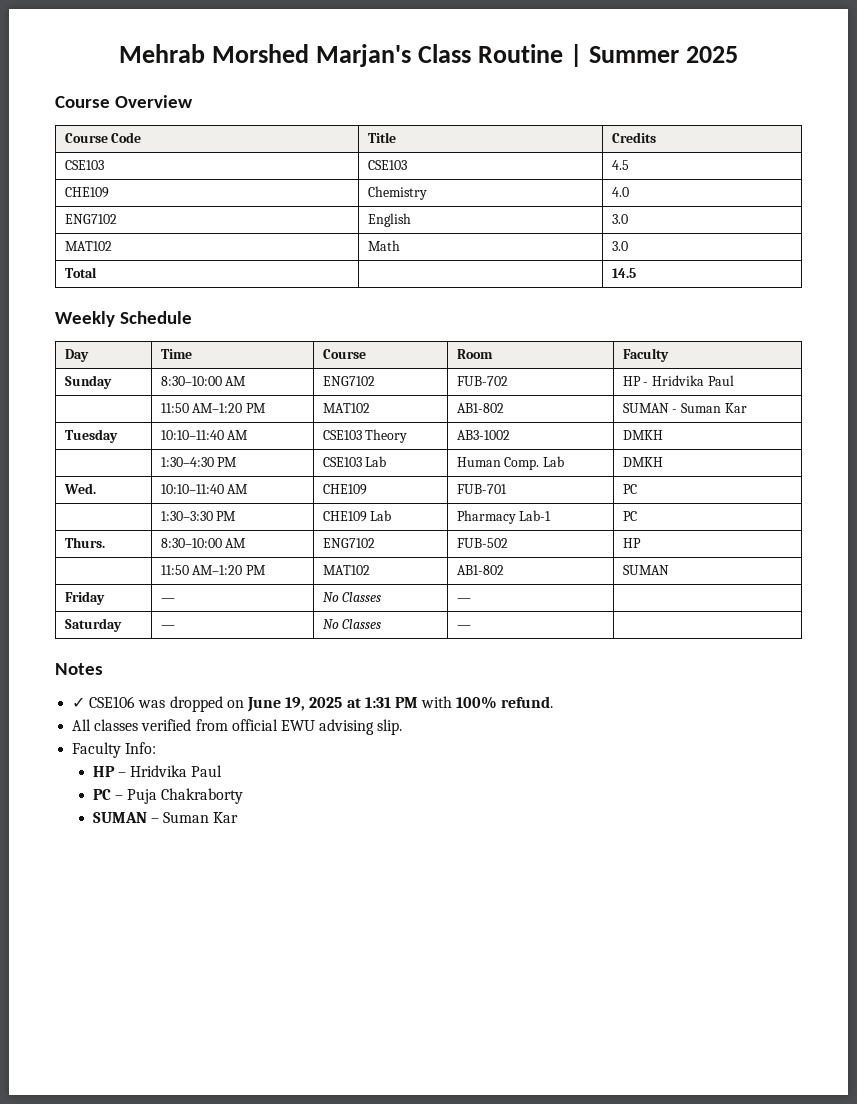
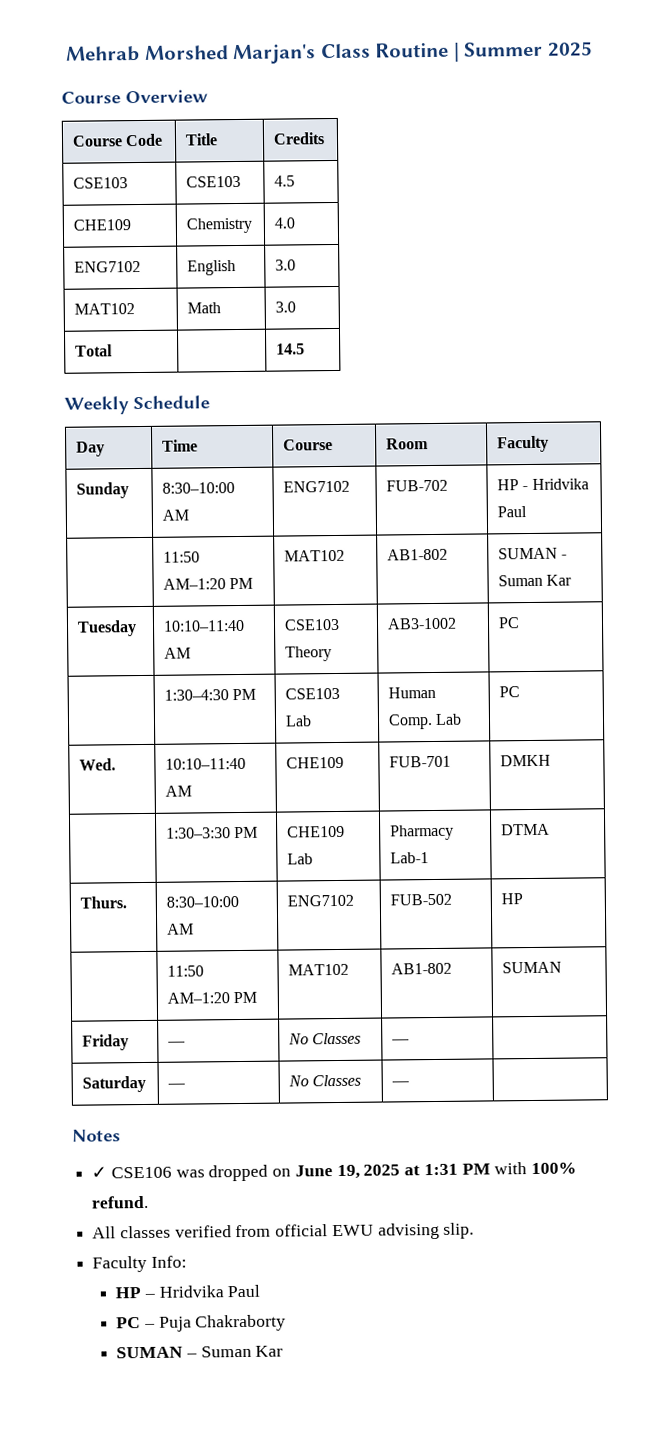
- Tuesday | 10:10–11:40 AM | CSE103 Theory | AB3-1002 | DMKH
+ Tuesday | 10:10–11:40 AM | CSE103 Theory | AB3-1002 | PC
- | 1:30–4:30 PM | CSE103 Lab | Human Comp. Lab | DMKH
+ | 1:30–4:30 PM | CSE103 Lab | Human Comp. Lab | PC
- Wed. | 10:10–11:40 AM | CHE109 | FUB-701 | PC
+ Wed. | 10:10–11:40 AM | CHE109 | FUB-701 | DMKH
- | 1:30–3:30 PM | CHE109 Lab | Pharmacy Lab-1 | PC
+ | 1:30–3:30 PM | CHE109 Lab | Pharmacy Lab-1 | DTMA

